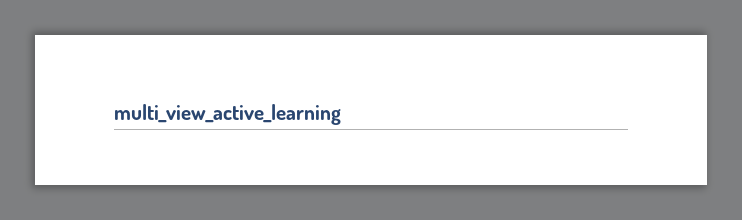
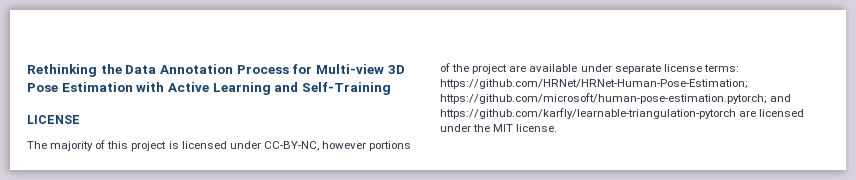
- multi_view_active_learning
+ Rethinking the Data Annotation Process for Multi-view 3D Pose Estimation with Active Learning and Self-Training
+ LICENSE
+ The majority of this project is licensed under CC-BY-NC, however portions of the project are available under separate license terms: https://github.com/HRNet/HRNet-Human-Pose-Estimation; https://github.com/microsoft/human-pose-estimation.pytorch; and https://github.com/karfly/learnable-triangulation-pytorch are licensed under the MIT license.

